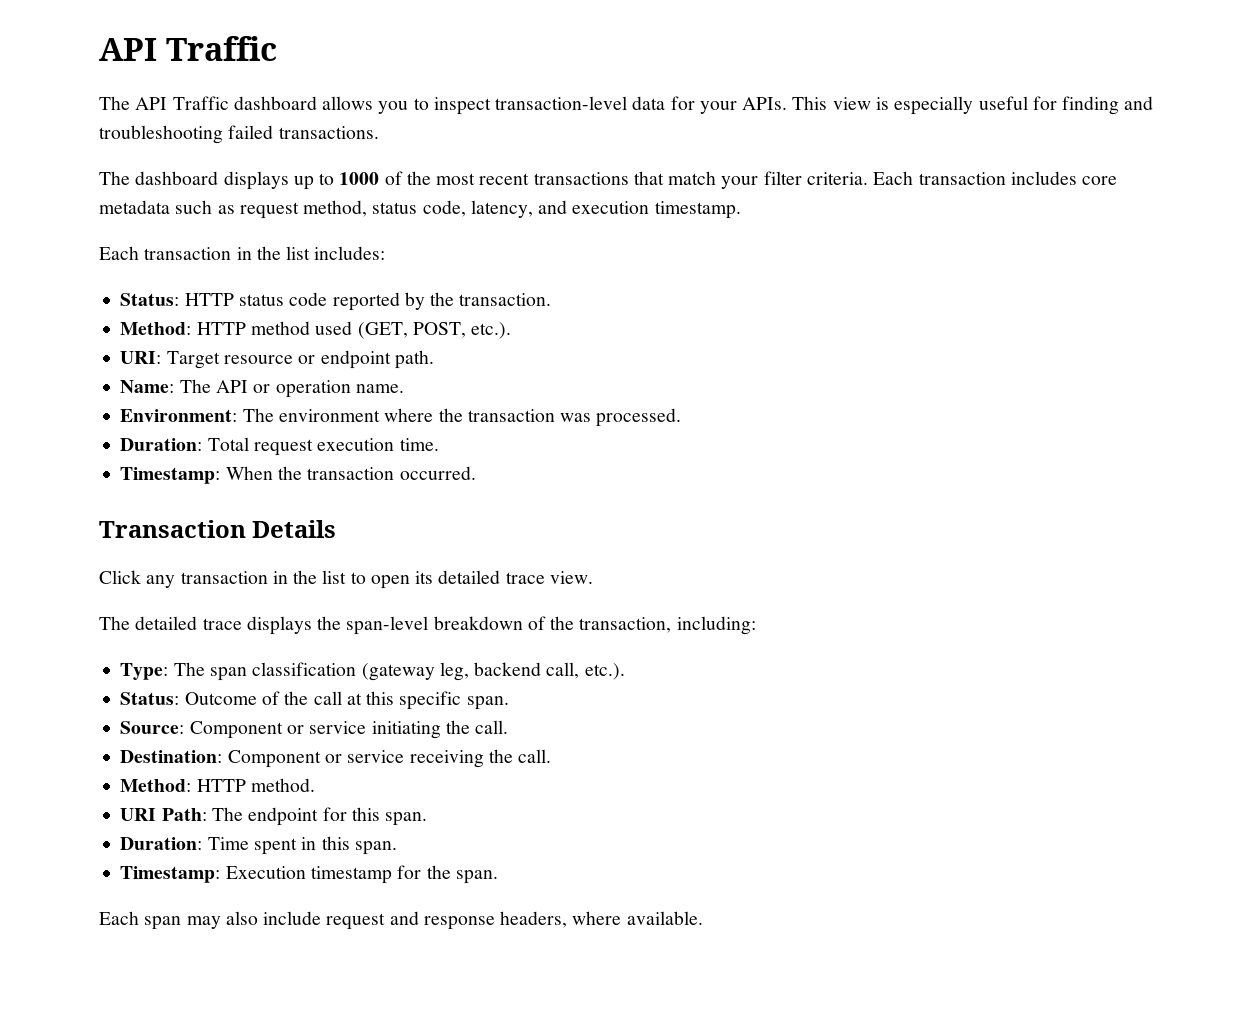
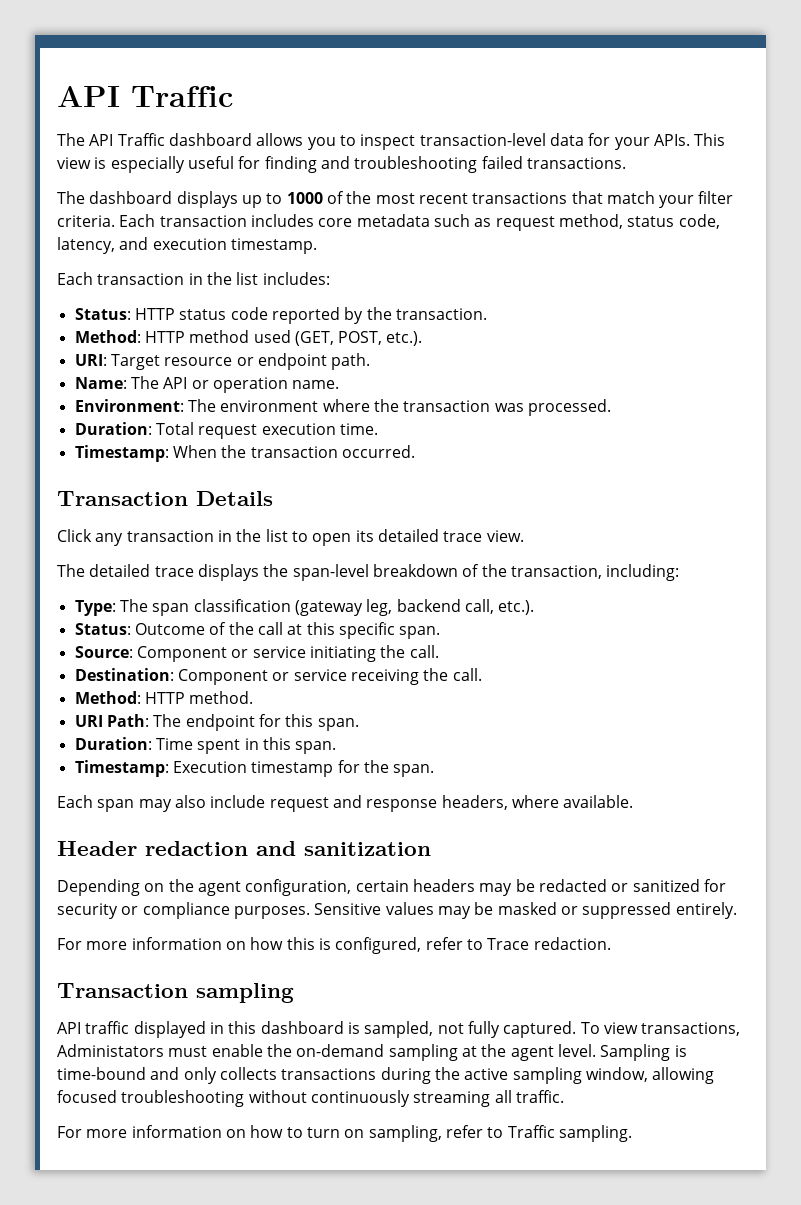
+ Header redaction and sanitization
+ Depending on the agent configuration, certain headers may be redacted or sanitized for security or compliance purposes. Sensitive values may be masked or suppressed entirely.
+ For more information on how this is configured, refer to Trace redaction.
+ Transaction sampling
+ API traffic displayed in this dashboard is sampled, not fully captured. To view transactions, Administators must enable the on-demand sampling at the agent level. Sampling is time-bound and only collects transactions during the active sampling window, allowing focused troubleshooting without continuously streaming all traffic.
+ For more information on how to turn on sampling, refer to Traffic sampling.

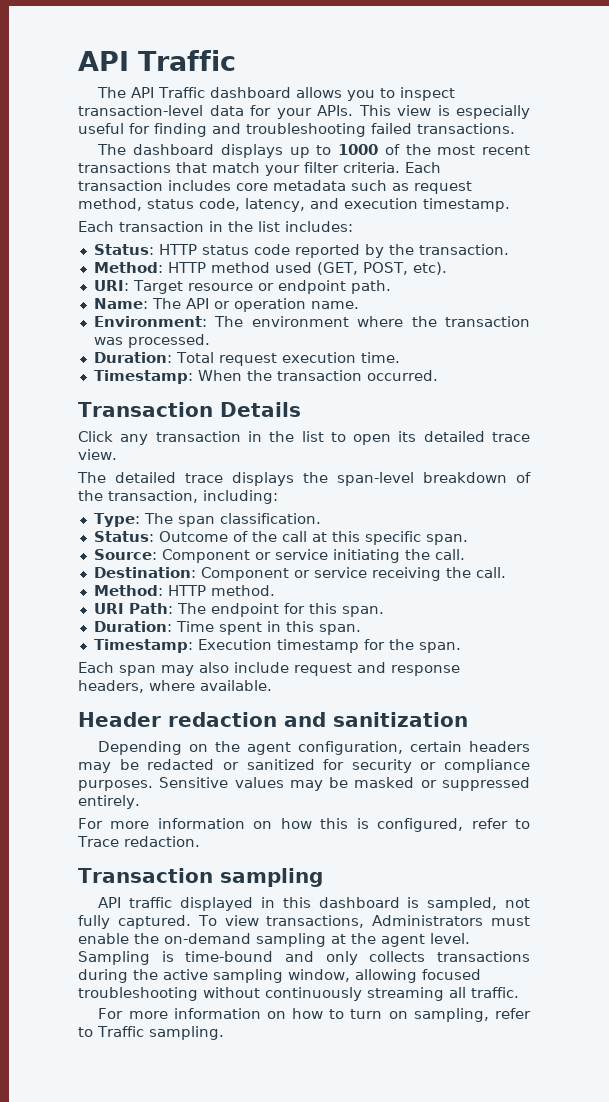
- Method: HTTP method used (GET, POST, etc.).
+ Method: HTTP method used (GET, POST, etc).
- Type: The span classification (gateway leg, backend call, etc.).
+ Type: The span classification.
- To view transactions, Administators must enable the on-demand sampling at the agent level.
+ To view transactions, Administrators must enable the on-demand sampling at the agent level.

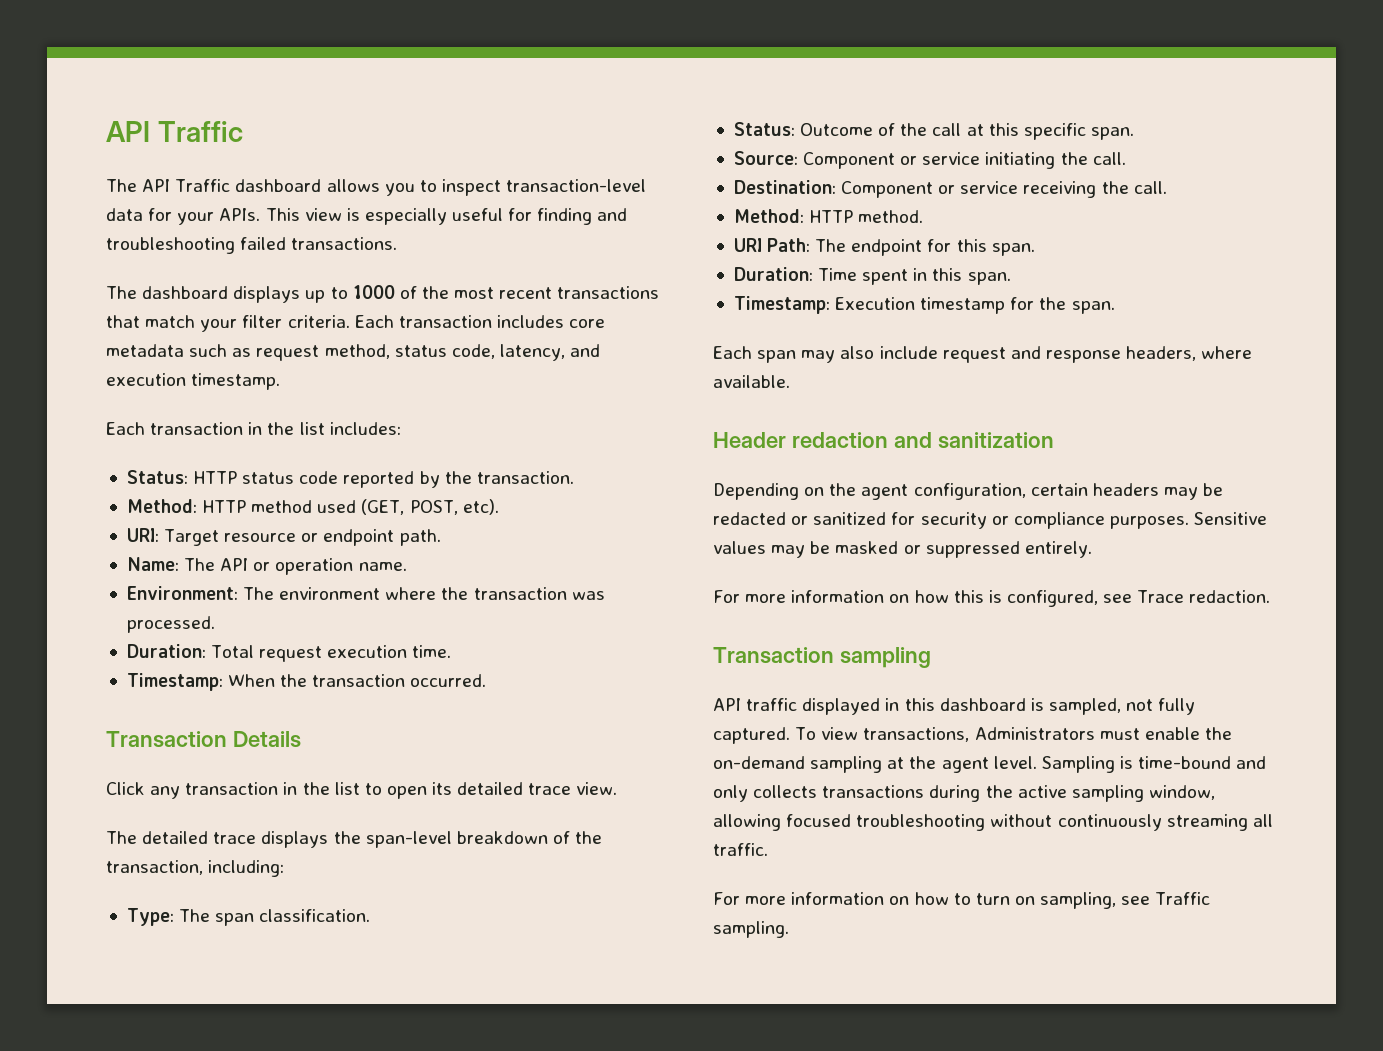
- For more information on how this is configured, refer to Trace redaction.
+ For more information on how this is configured, see Trace redaction.
- For more information on how to turn on sampling, refer to Traffic sampling.
+ For more information on how to turn on sampling, see Traffic sampling.

